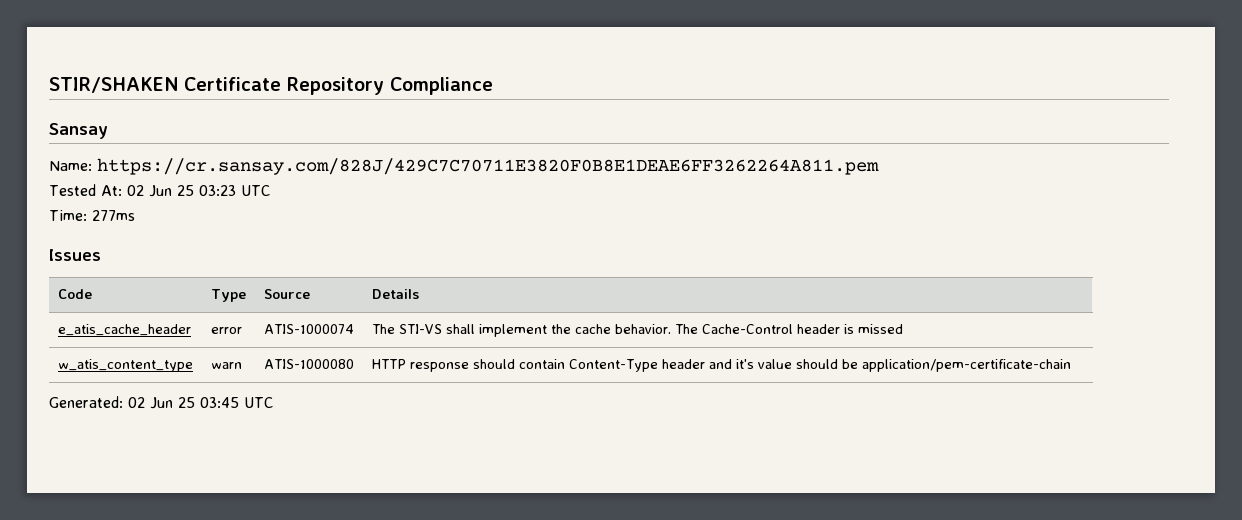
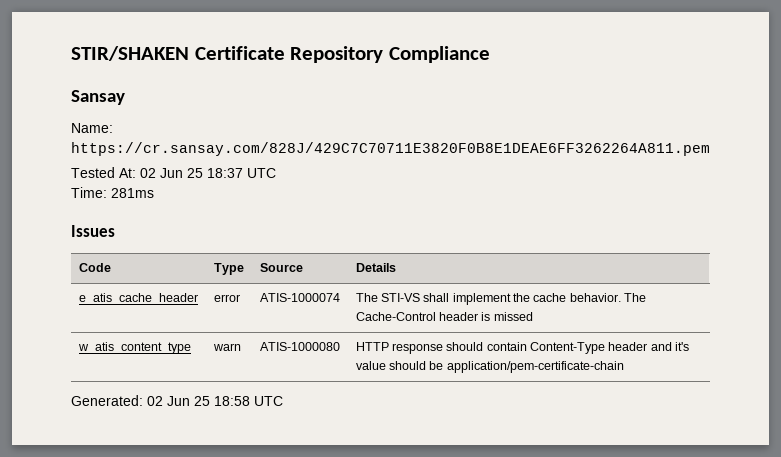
- Tested At: 02 Jun 25 03:23 UTC
+ Tested At: 02 Jun 25 18:37 UTC
- Time: 277ms
+ Time: 281ms
- Generated: 02 Jun 25 03:45 UTC
+ Generated: 02 Jun 25 18:58 UTC

